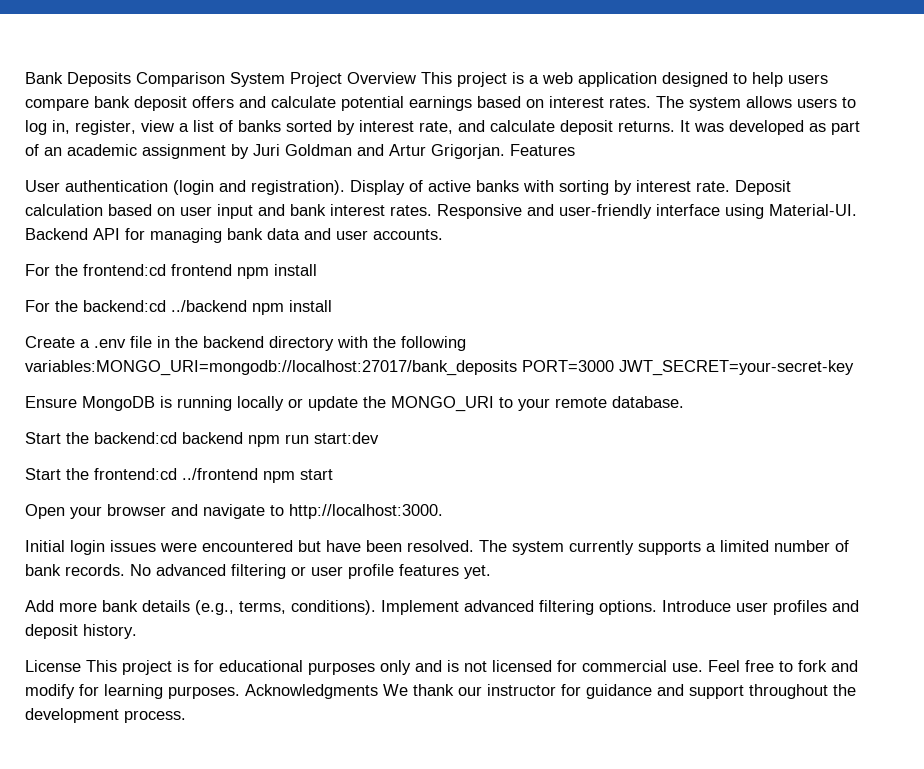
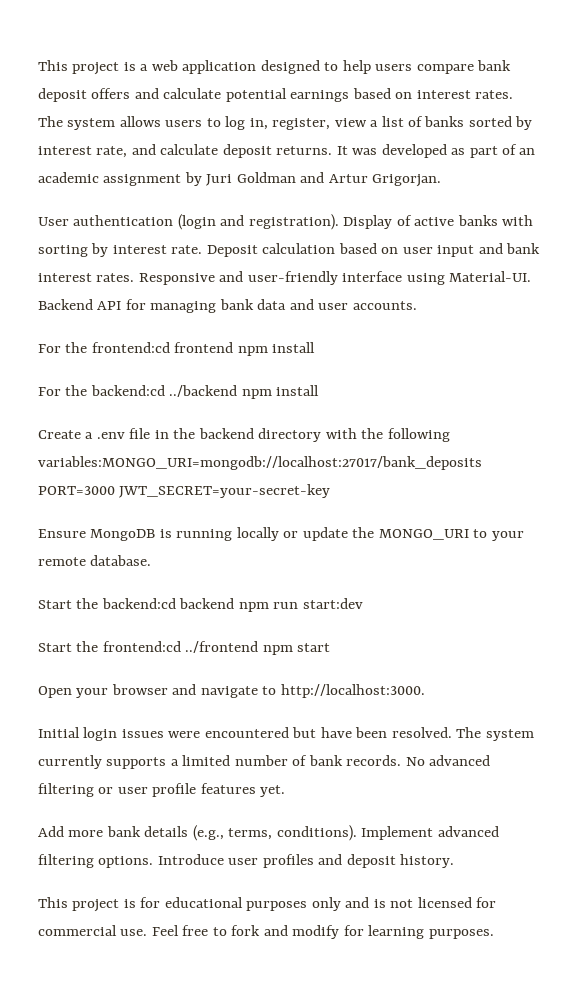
- Bank Deposits Comparison System Project Overview This project is a web application designed to help users compare bank deposit offers and calculate potential earnings based on interest rates.
+ This project is a web application designed to help users compare bank deposit offers and calculate potential earnings based on interest rates.
- Features
- License This project is for educational purposes only and is not licensed for commercial use.
+ This project is for educational purposes only and is not licensed for commercial use.
- Acknowledgments We thank our instructor for guidance and support throughout the development process.

